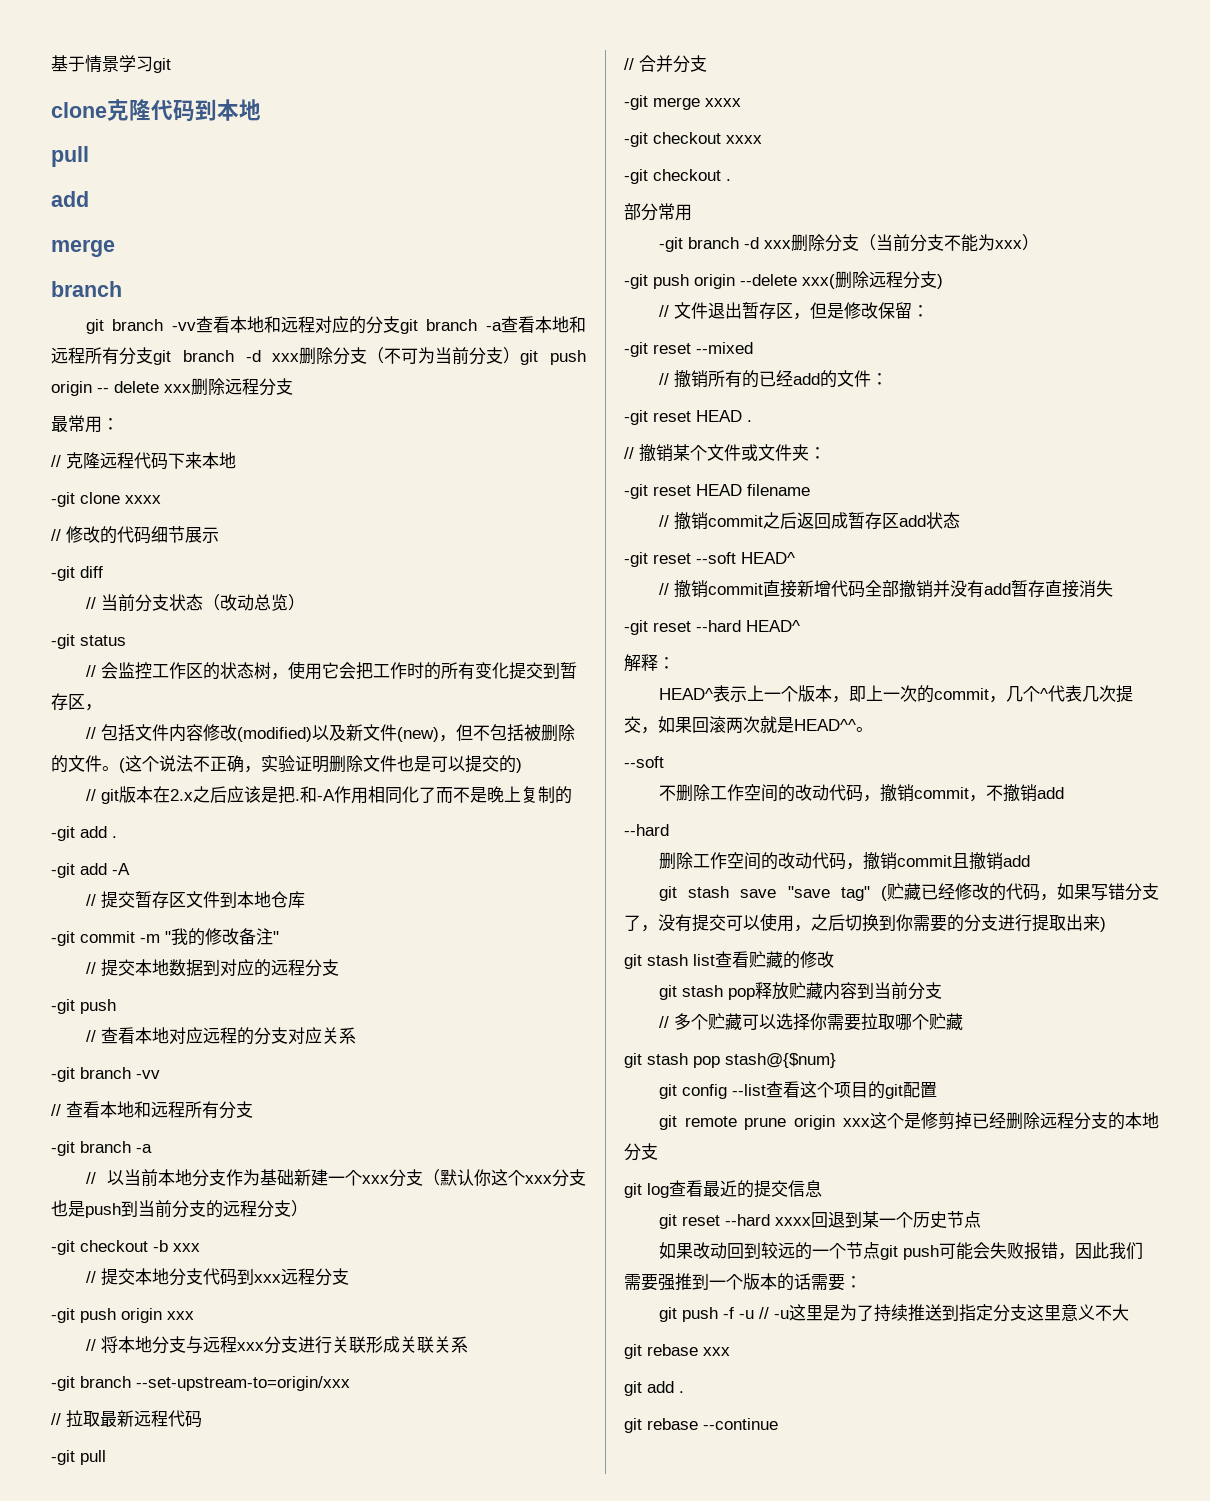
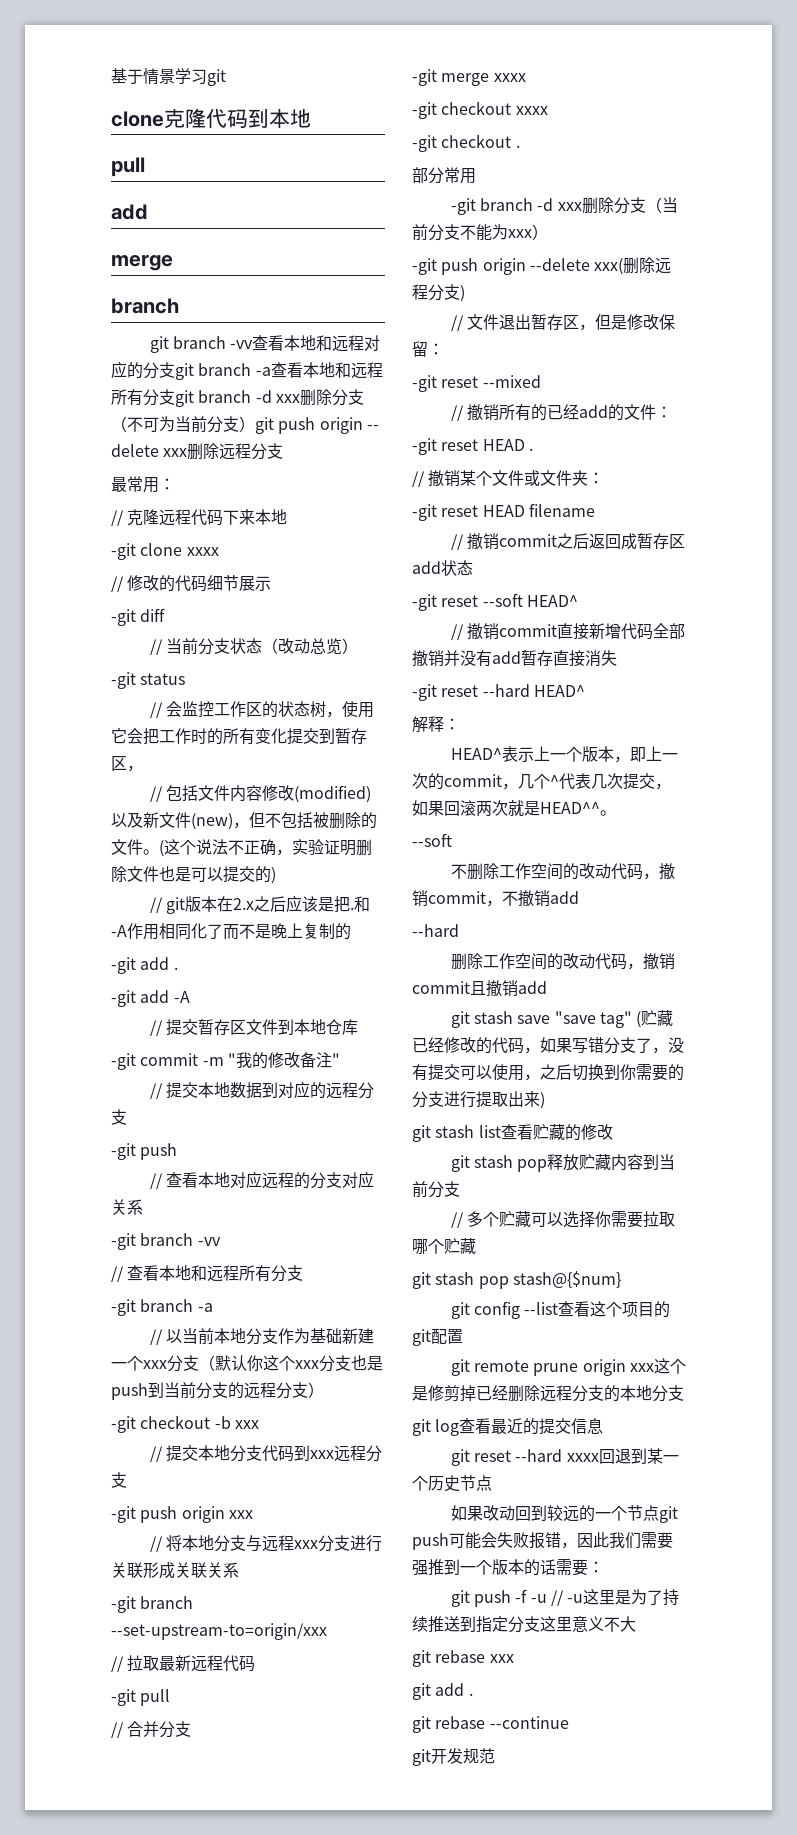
+ git开发规范

